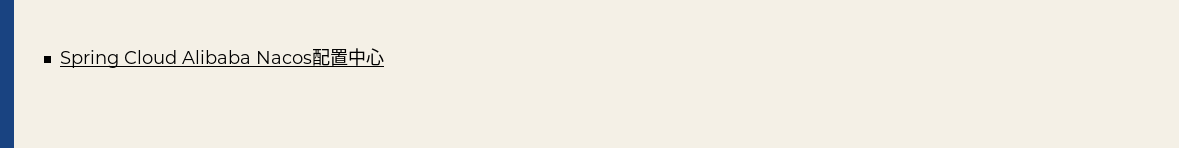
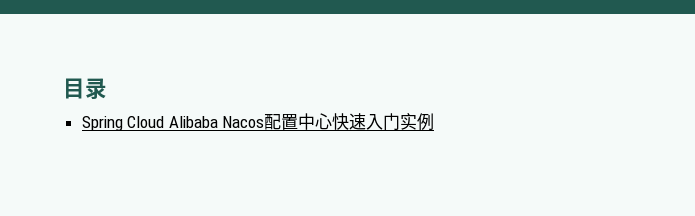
+ 目录
- Spring Cloud Alibaba Nacos配置中心
+ Spring Cloud Alibaba Nacos配置中心快速入门实例

